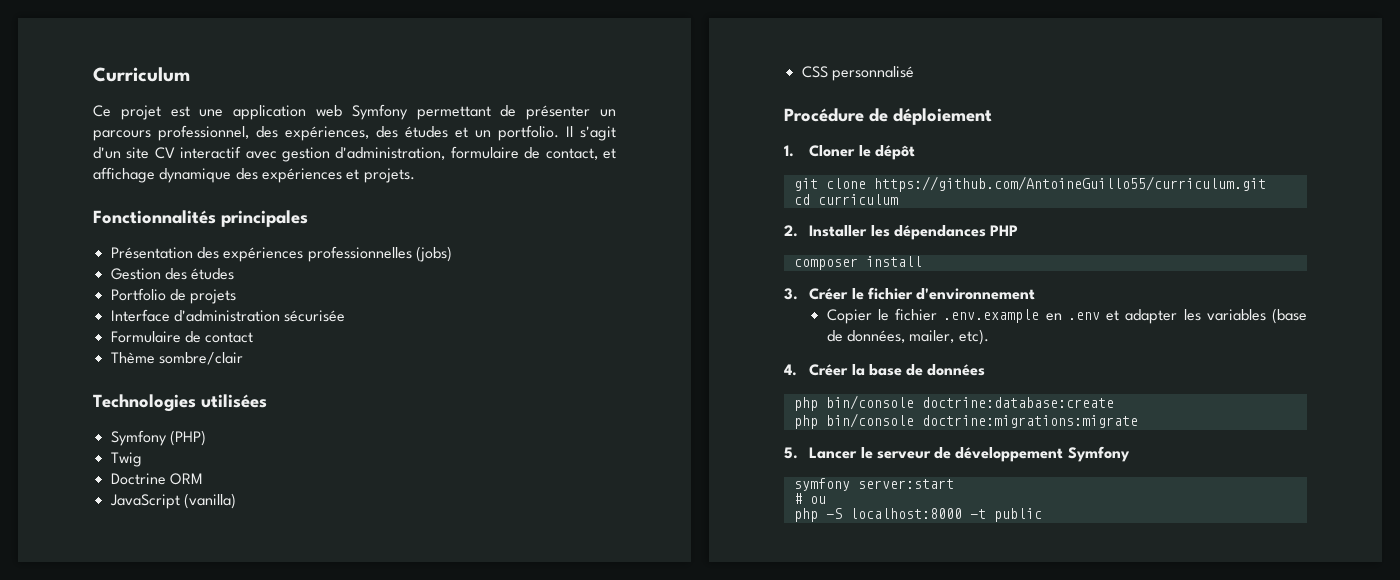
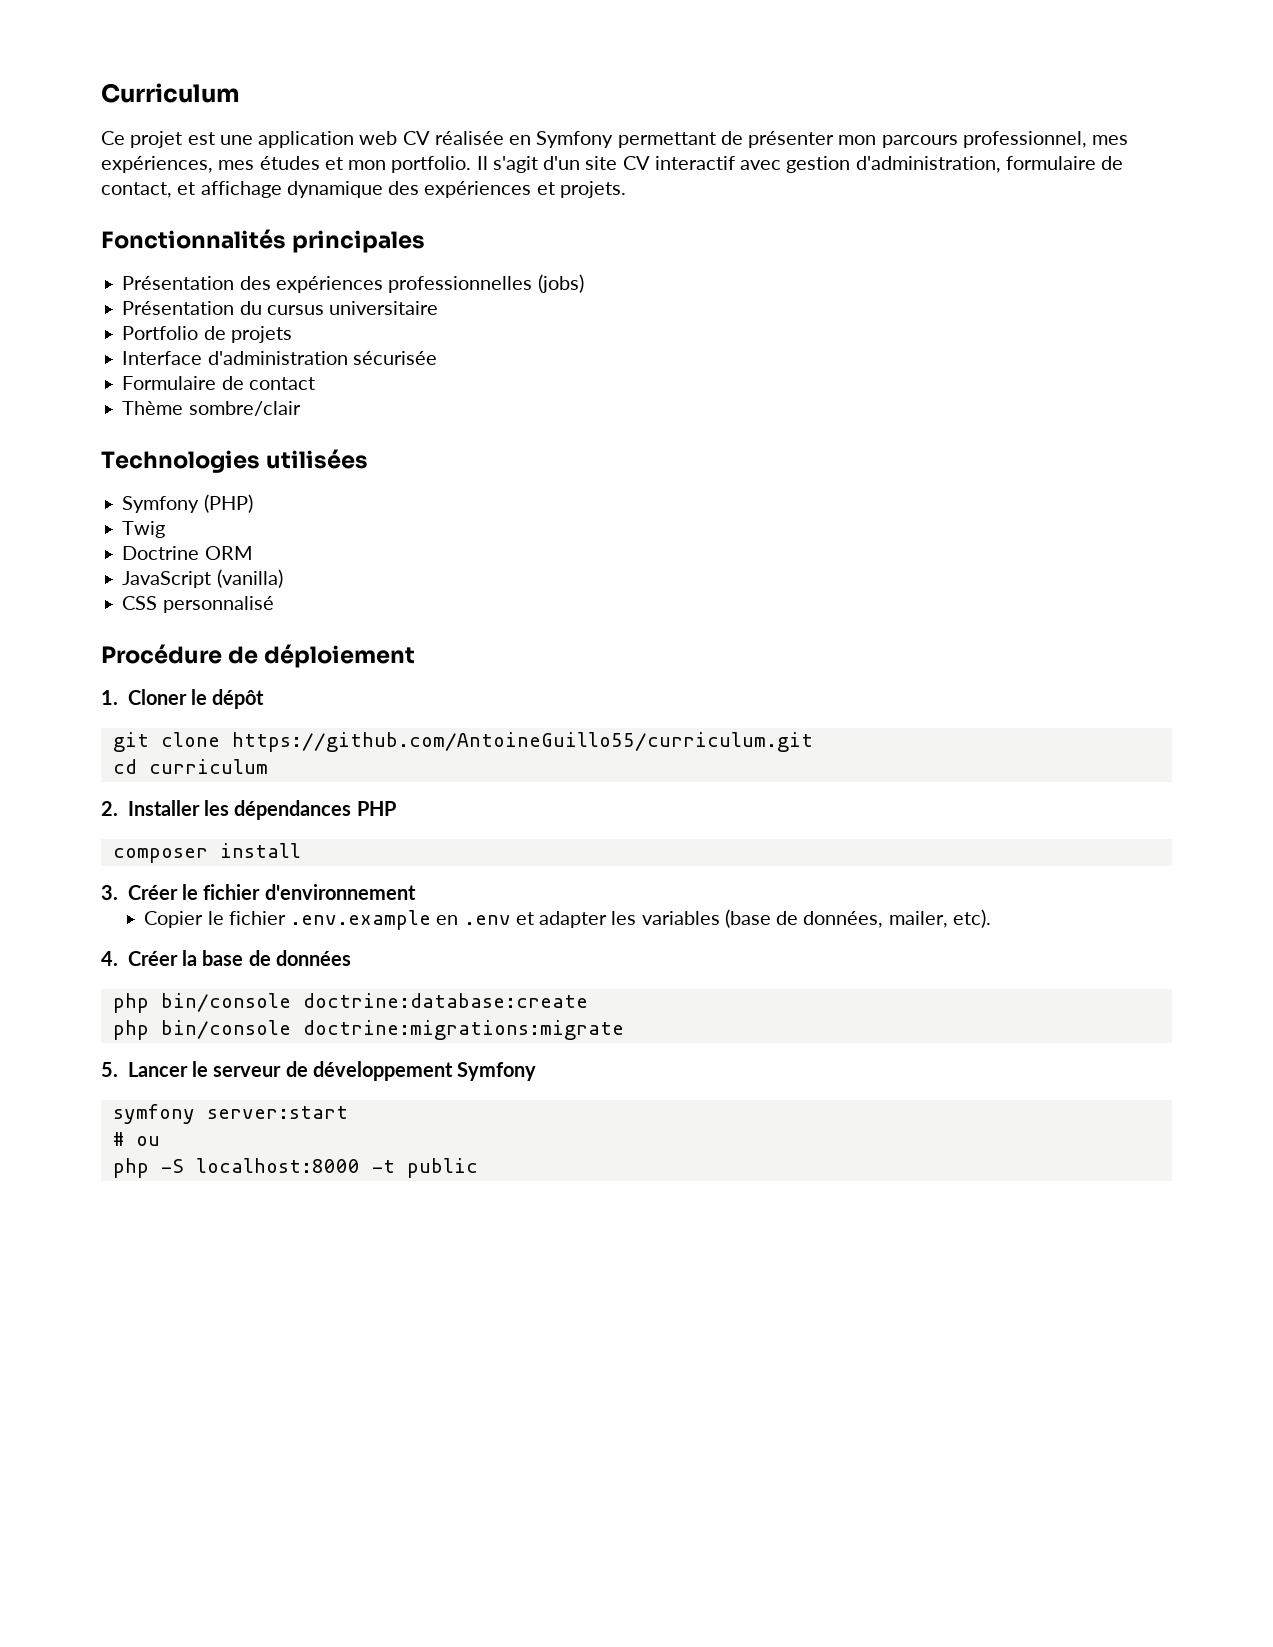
- Ce projet est une application web Symfony permettant de présenter un parcours professionnel, des expériences, des études et un portfolio.
+ Ce projet est une application web CV réalisée en Symfony permettant de présenter mon parcours professionnel, mes expériences, mes études et mon portfolio.
- Gestion des études
+ Présentation du cursus universitaire

